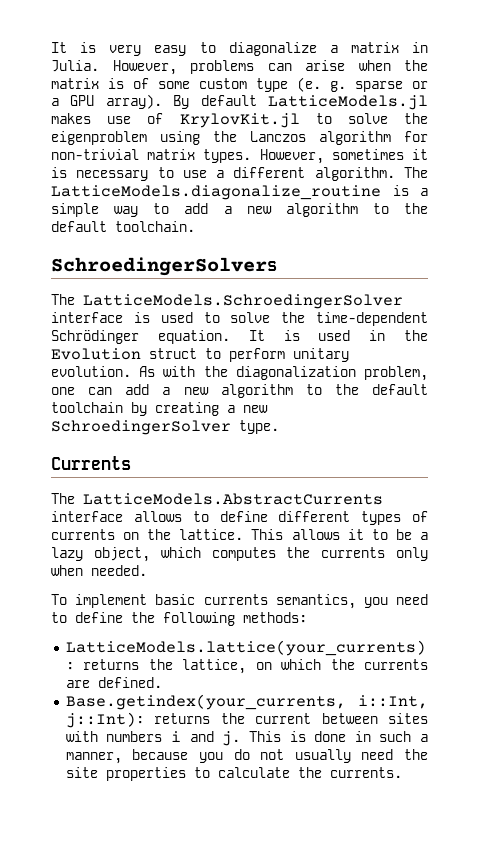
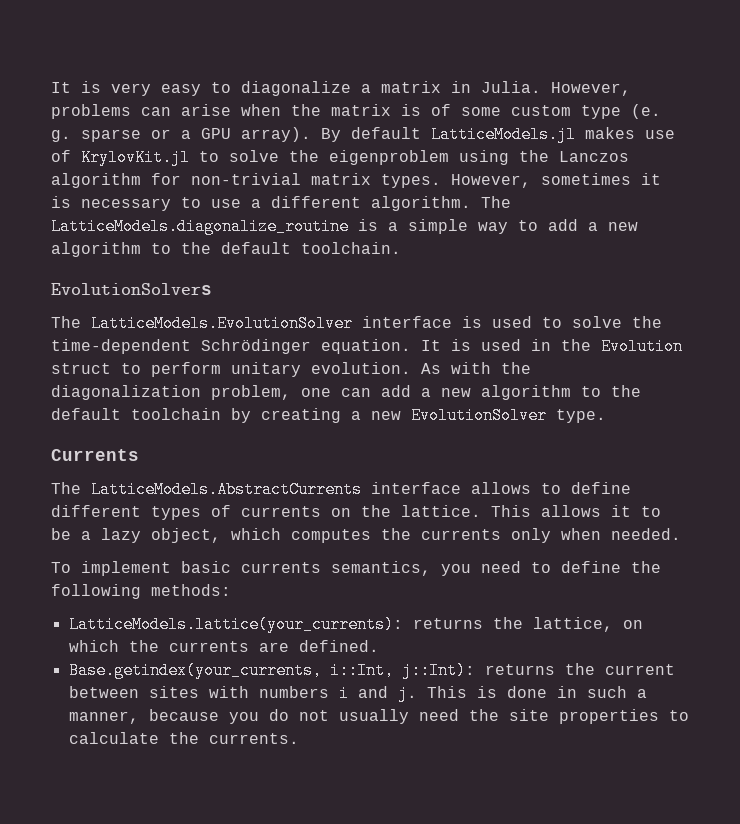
- SchroedingerSolvers
- The LatticeModels.SchroedingerSolver interface is used to solve the time-dependent Schrödinger equation.
+ EvolutionSolvers
+ The LatticeModels.EvolutionSolver interface is used to solve the time-dependent Schrödinger equation.
- As with the diagonalization problem, one can add a new algorithm to the default toolchain by creating a new SchroedingerSolver type.
+ As with the diagonalization problem, one can add a new algorithm to the default toolchain by creating a new EvolutionSolver type.

